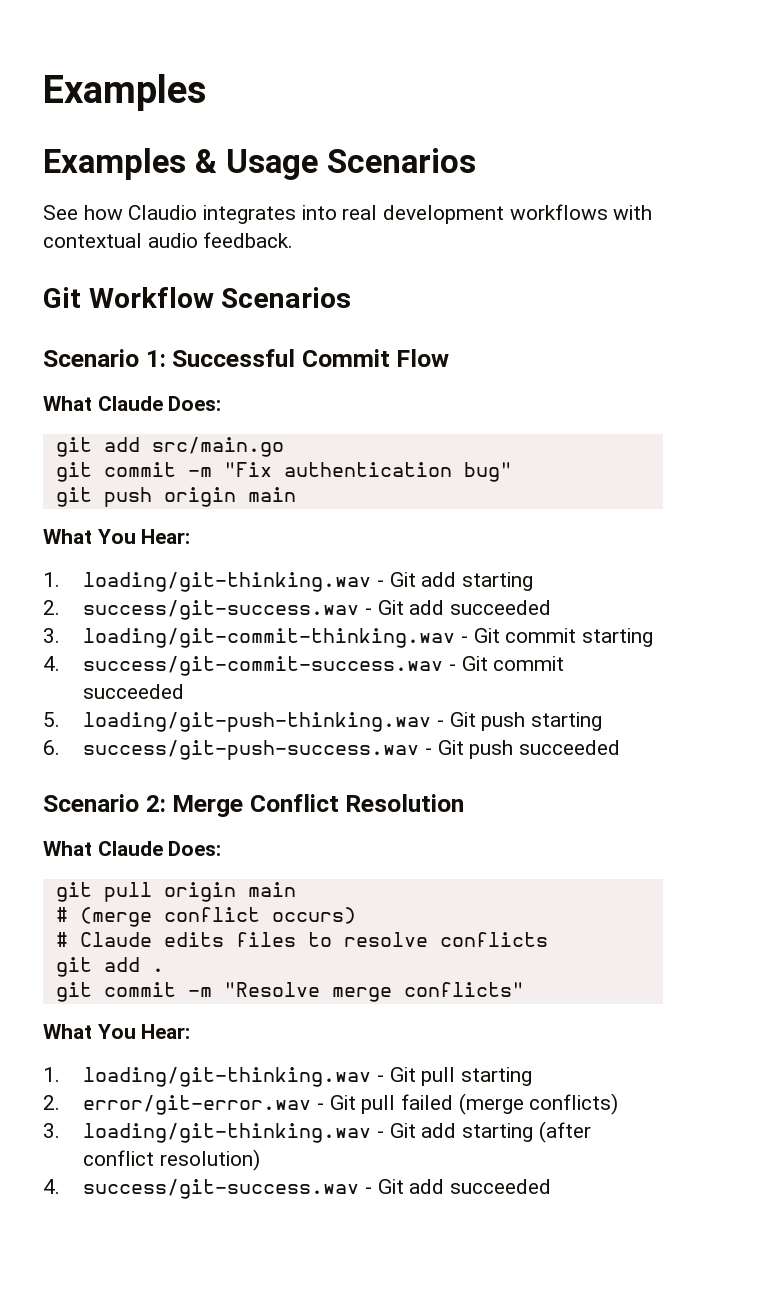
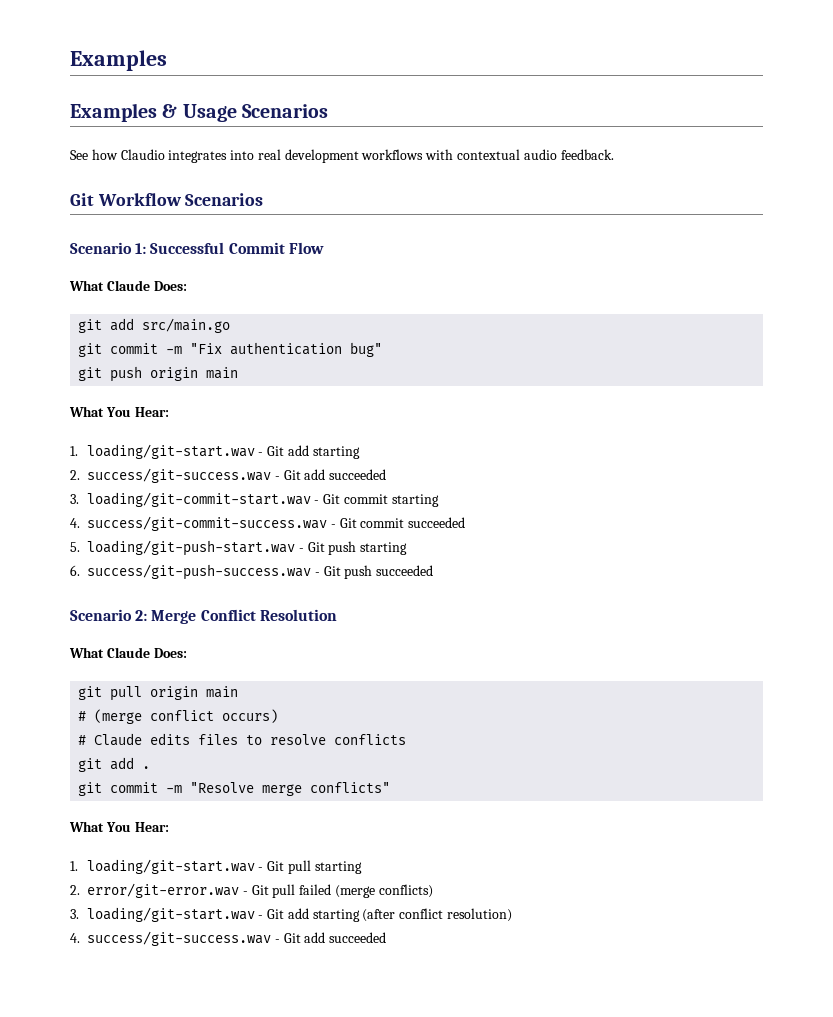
- 1. loading/git-thinking.wav - Git add starting
+ 1. loading/git-start.wav - Git add starting
- 3. loading/git-commit-thinking.wav - Git commit starting
+ 3. loading/git-commit-start.wav - Git commit starting
- 5. loading/git-push-thinking.wav - Git push starting
+ 5. loading/git-push-start.wav - Git push starting
- 1. loading/git-thinking.wav - Git pull starting
+ 1. loading/git-start.wav - Git pull starting
- 3. loading/git-thinking.wav - Git add starting (after conflict resolution)
+ 3. loading/git-start.wav - Git add starting (after conflict resolution)

